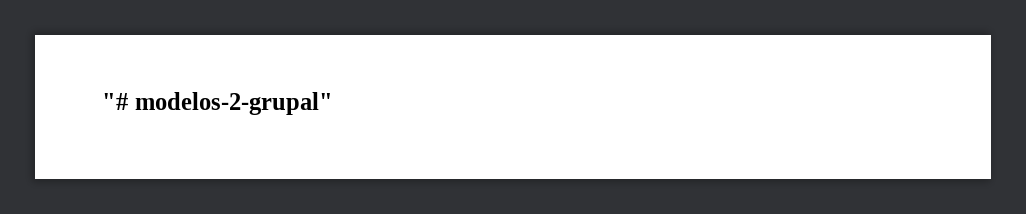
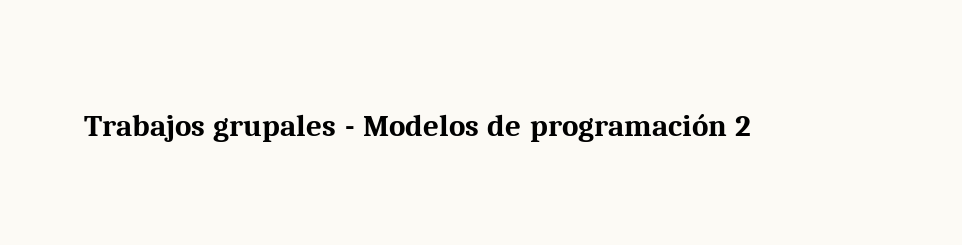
- "# modelos-2-grupal"
+ Trabajos grupales - Modelos de programación 2

